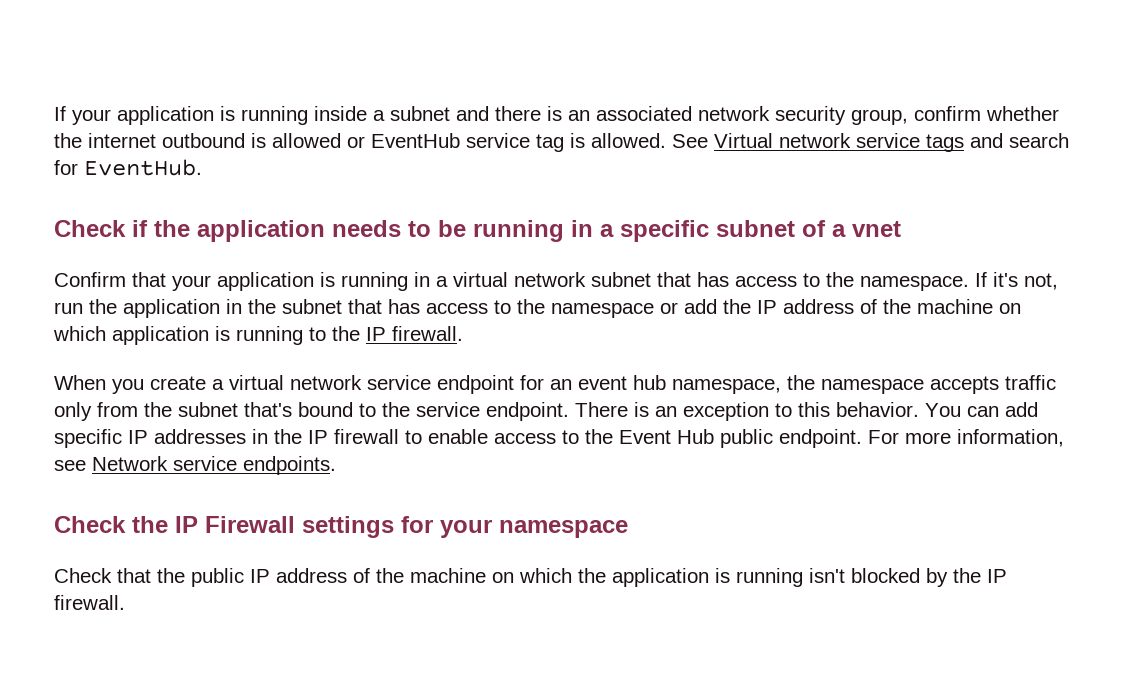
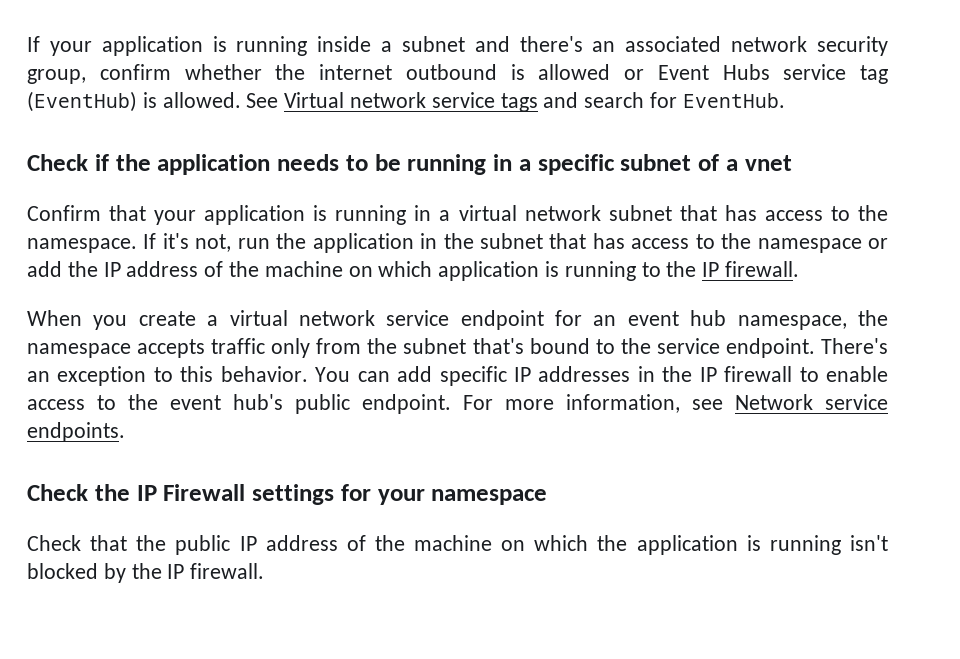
- If your application is running inside a subnet and there is an associated network security group, confirm whether the internet outbound is allowed or EventHub service tag is allowed.
+ If your application is running inside a subnet and there's an associated network security group, confirm whether the internet outbound is allowed or Event Hubs service tag (EventHub) is allowed.
- There is an exception to this behavior.
+ There's an exception to this behavior.
- You can add specific IP addresses in the IP firewall to enable access to the Event Hub public endpoint.
+ You can add specific IP addresses in the IP firewall to enable access to the event hub's public endpoint.

